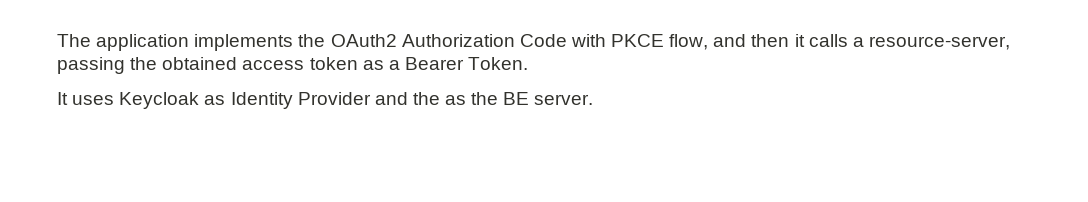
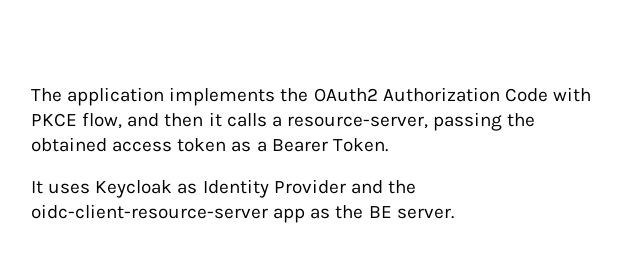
- It uses Keycloak as Identity Provider and the as the BE server.
+ It uses Keycloak as Identity Provider and the oidc-client-resource-server app as the BE server.

